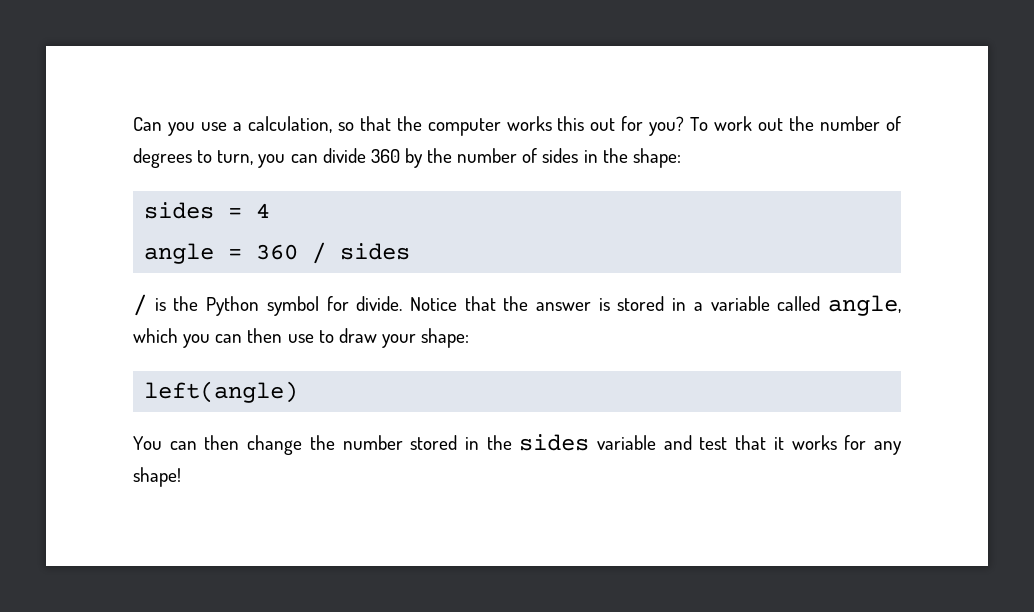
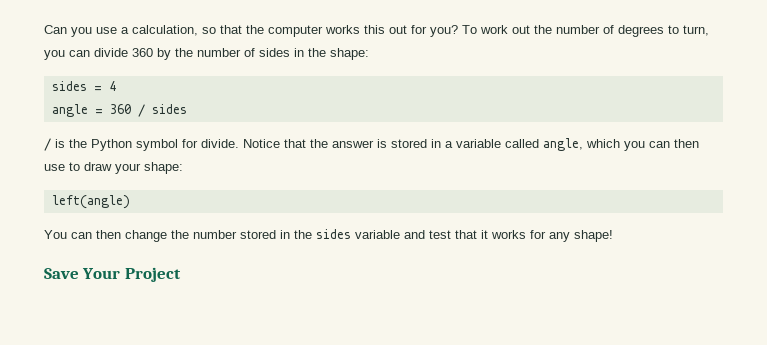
+ Save Your Project

